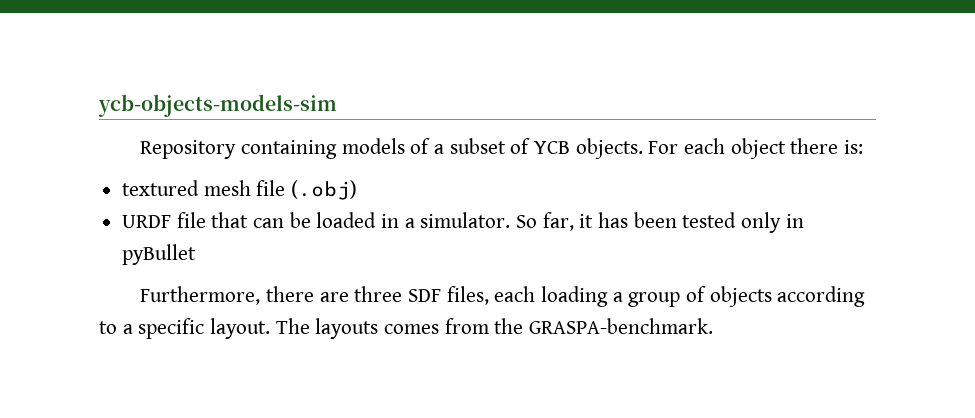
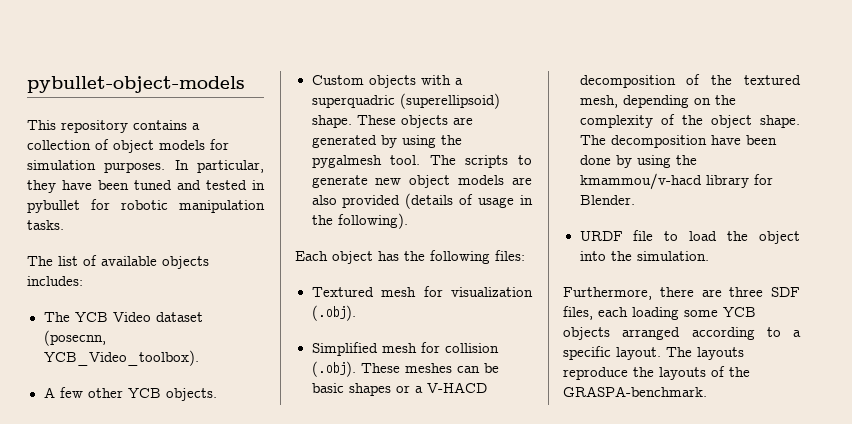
- ycb-objects-models-sim
- Repository containing models of a subset of YCB objects. For each object there is:
- textured mesh file (.obj)
- URDF file that can be loaded in a simulator. So far, it has been tested only in pyBullet
+ pybullet-object-models
+ This repository contains a collection of object models for simulation purposes. In particular, they have been tuned and tested in pybullet for robotic manipulation tasks.
+ The list of available objects includes:
+ The YCB Video dataset (posecnn, YCB_Video_toolbox).
+ A few other YCB objects.
+ Custom objects with a superquadric (superellipsoid) shape. These objects are generated by using the pygalmesh tool. The scripts to generate new object models are also provided (details of usage in the following).
+ Each object has the following files:
+ Textured mesh for visualization (.obj).
+ Simplified mesh for collision (.obj). These meshes can be basic shapes or a V-HACD decomposition of the textured mesh, depending on the complexity of the object shape. The decomposition have been done by using the kmammou/v-hacd library for Blender.
+ URDF file to load the object into the simulation.
- Furthermore, there are three SDF files, each loading a group of objects according to a specific layout.
+ Furthermore, there are three SDF files, each loading some YCB objects arranged according to a specific layout.
- The layouts comes from the GRASPA-benchmark.
+ The layouts reproduce the layouts of the GRASPA-benchmark.

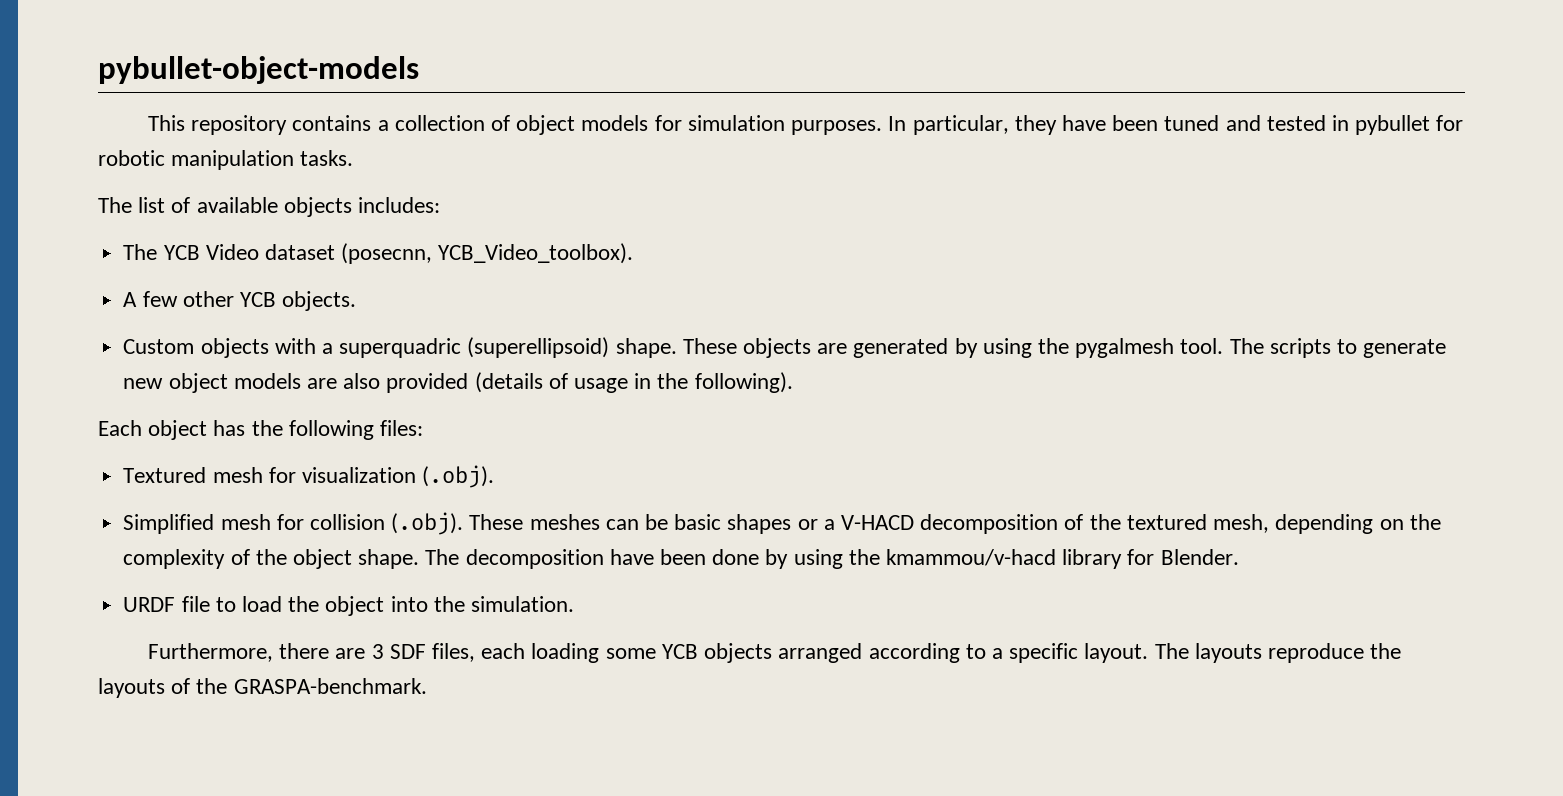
- Furthermore, there are three SDF files, each loading some YCB objects arranged according to a specific layout.
+ Furthermore, there are 3 SDF files, each loading some YCB objects arranged according to a specific layout.

